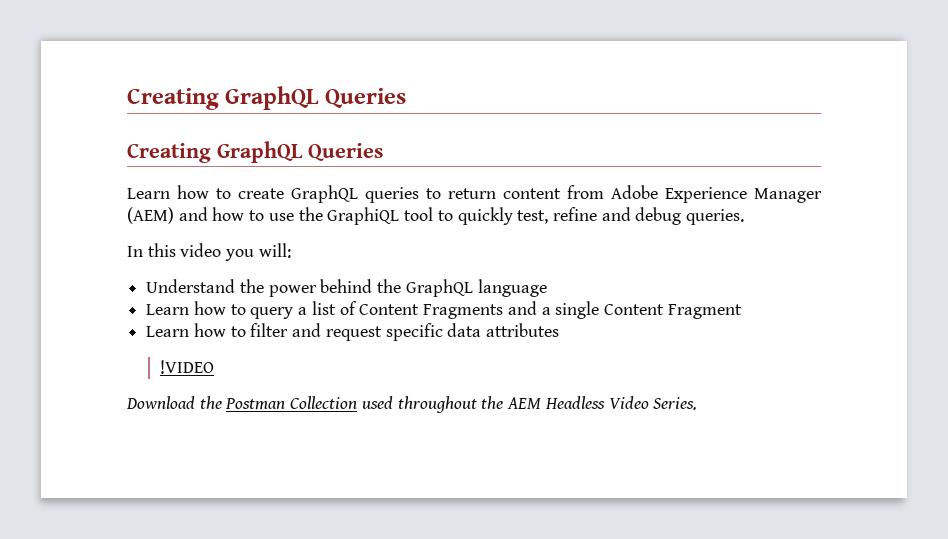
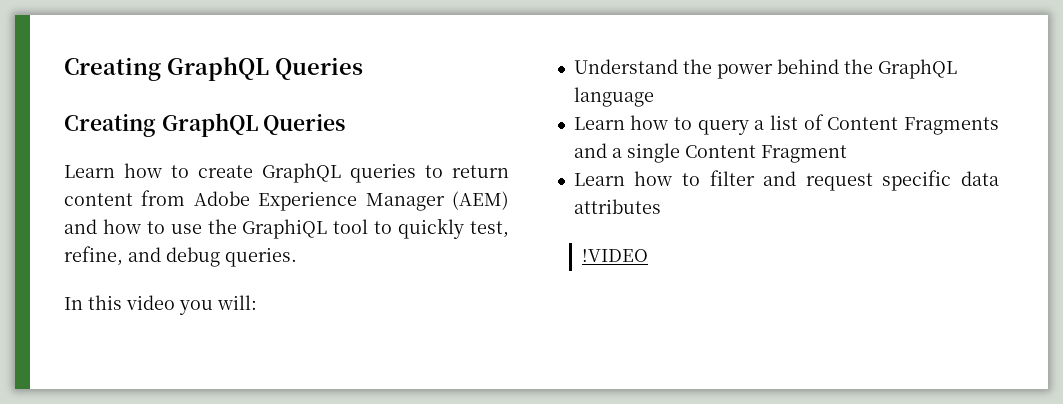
- Learn how to create GraphQL queries to return content from Adobe Experience Manager (AEM) and how to use the GraphiQL tool to quickly test, refine and debug queries.
+ Learn how to create GraphQL queries to return content from Adobe Experience Manager (AEM) and how to use the GraphiQL tool to quickly test, refine, and debug queries.
- Download the Postman Collection used throughout the AEM Headless Video Series.

